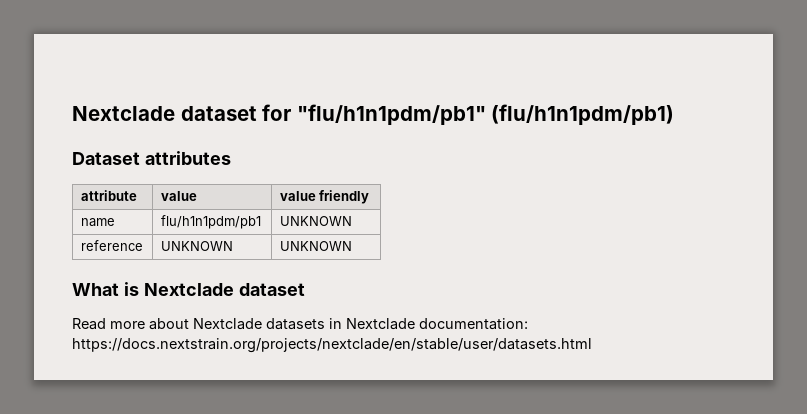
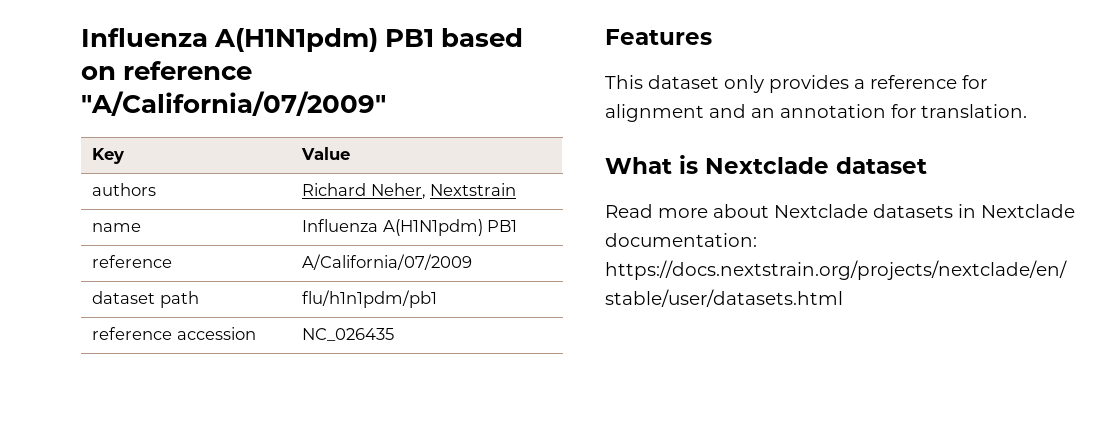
- Nextclade dataset for "flu/h1n1pdm/pb1" (flu/h1n1pdm/pb1)
- Dataset attributes
- attribute | value | value friendly
- name | flu/h1n1pdm/pb1 | UNKNOWN
- reference | UNKNOWN | UNKNOWN
+ Influenza A(H1N1pdm) PB1 based on reference "A/California/07/2009"
+ Key | Value
+ authors | Richard Neher, Nextstrain
+ name | Influenza A(H1N1pdm) PB1
+ reference | A/California/07/2009
+ dataset path | flu/h1n1pdm/pb1
+ reference accession | NC_026435
+ Features
+ This dataset only provides a reference for alignment and an annotation for translation.

